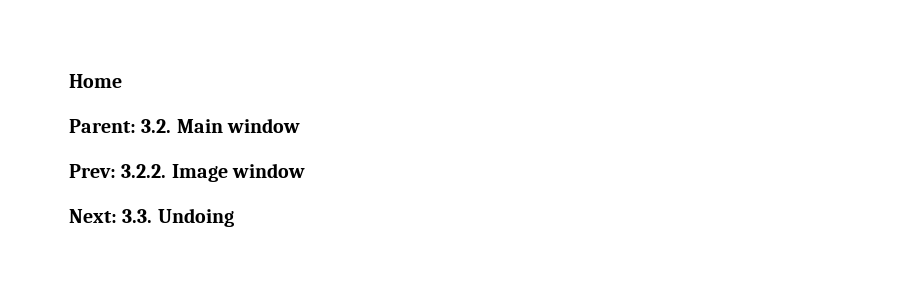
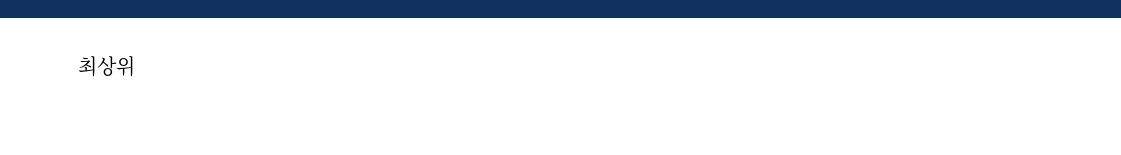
- Home
- Parent: 3.2. Main window
- Prev: 3.2.2. Image window
- Next: 3.3. Undoing
+ 최상위

